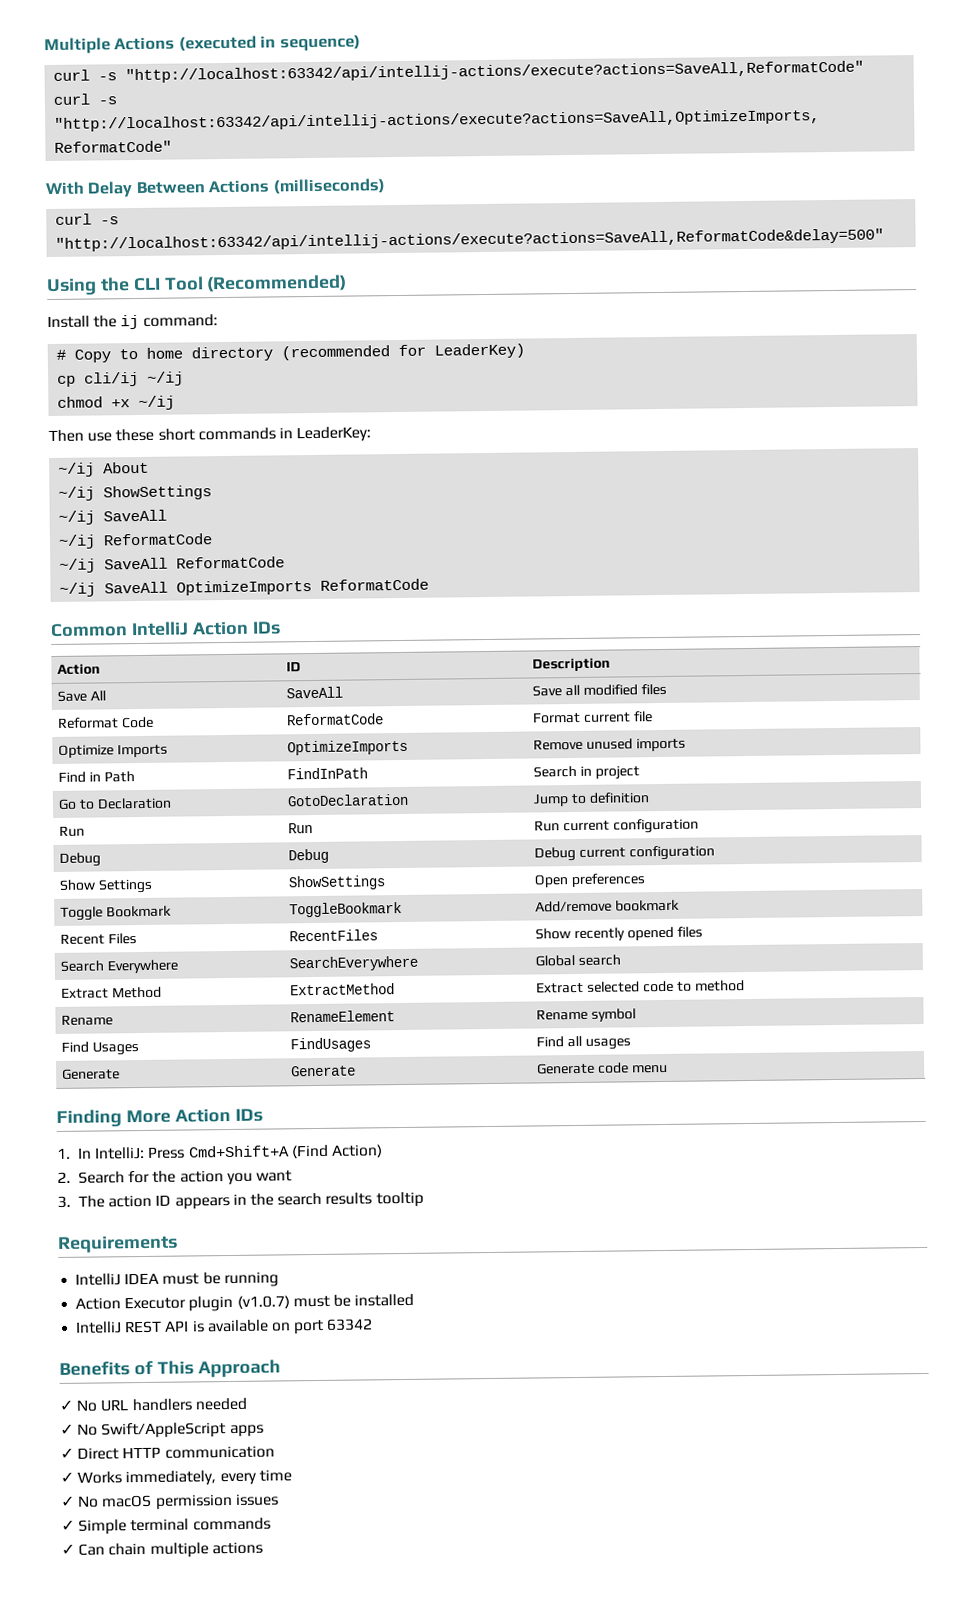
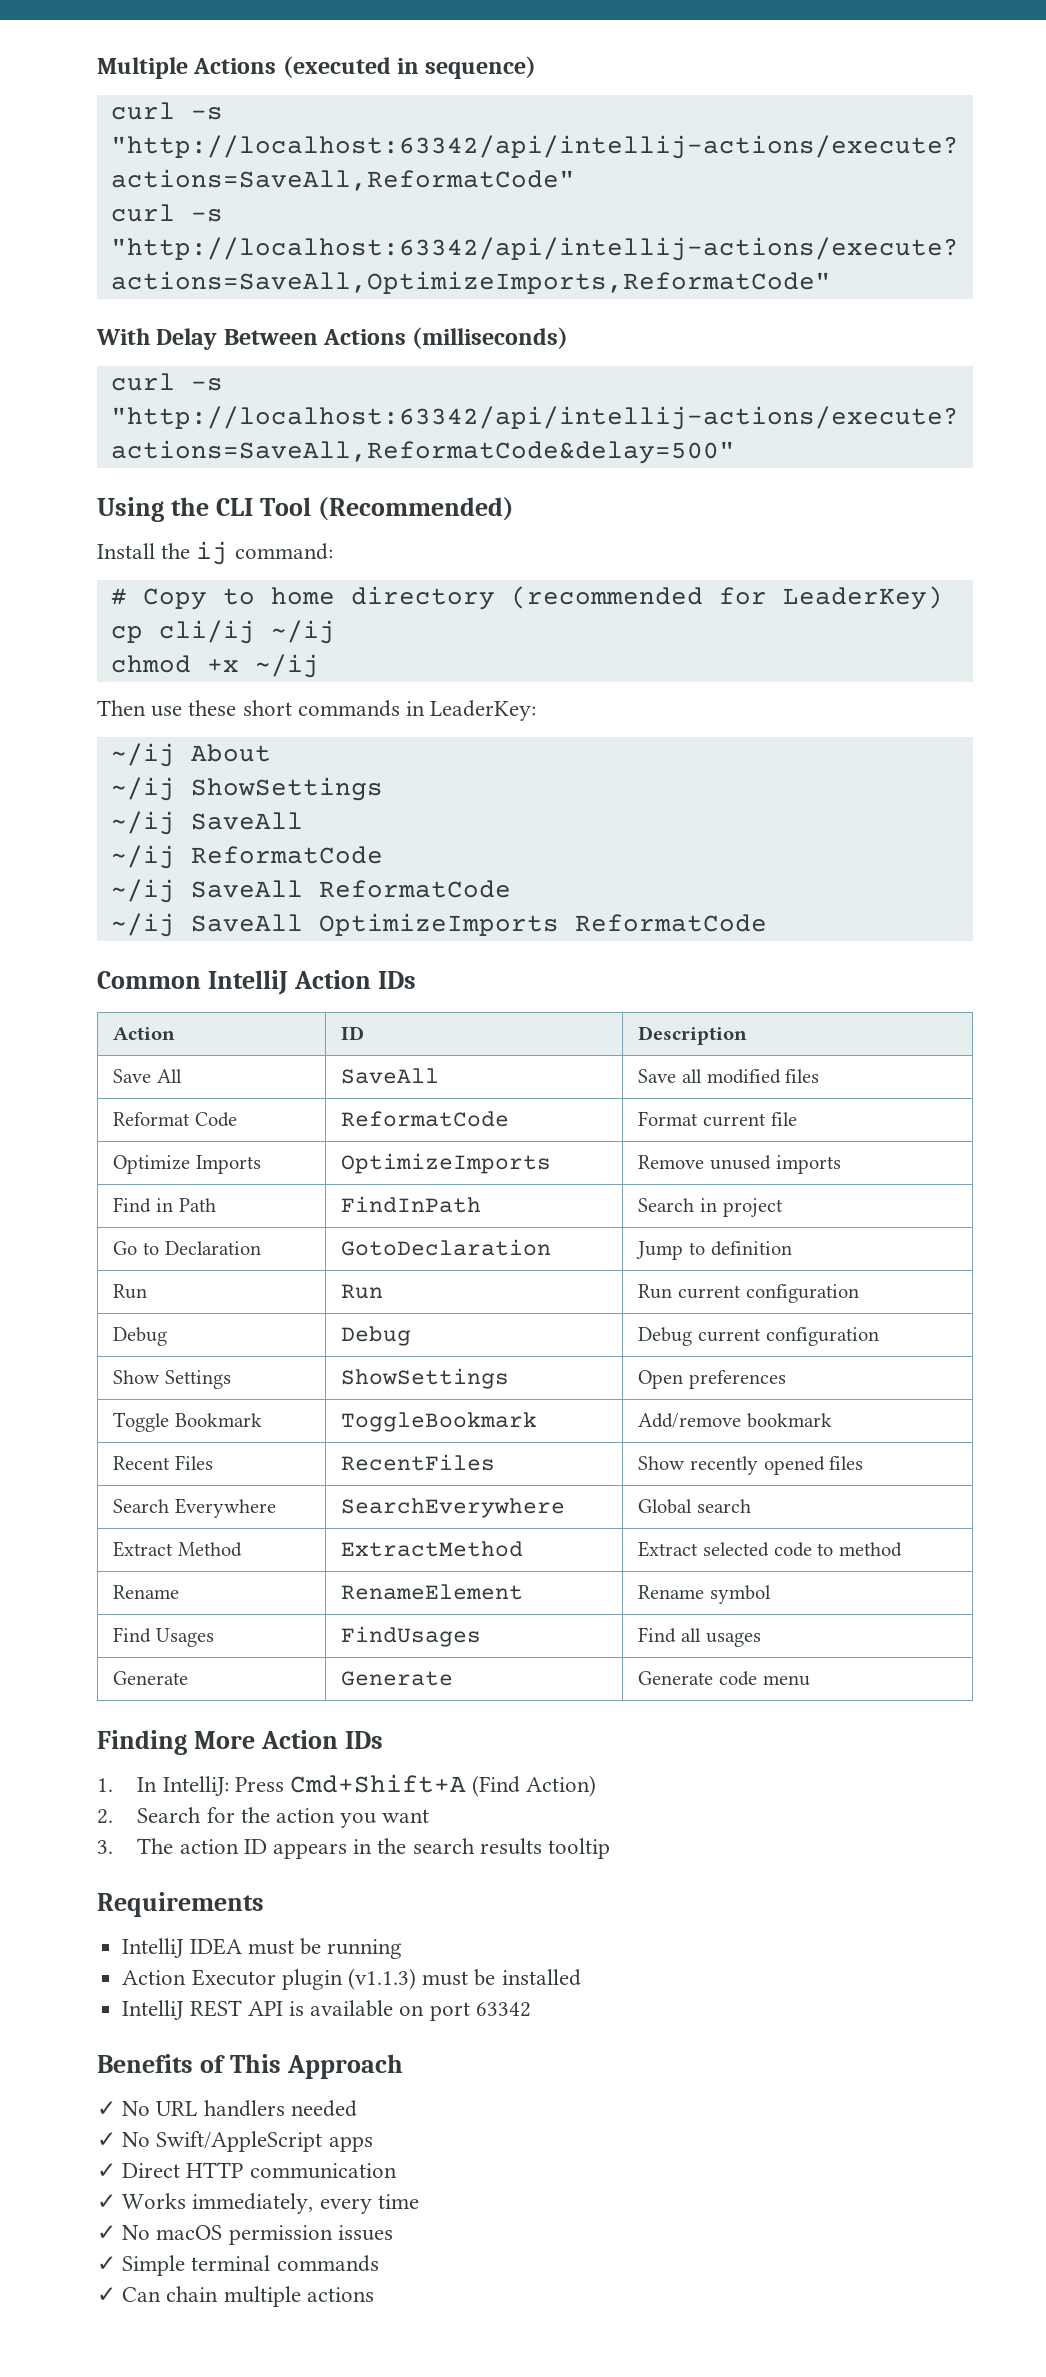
- Action Executor plugin (v1.0.7) must be installed
+ Action Executor plugin (v1.1.3) must be installed

